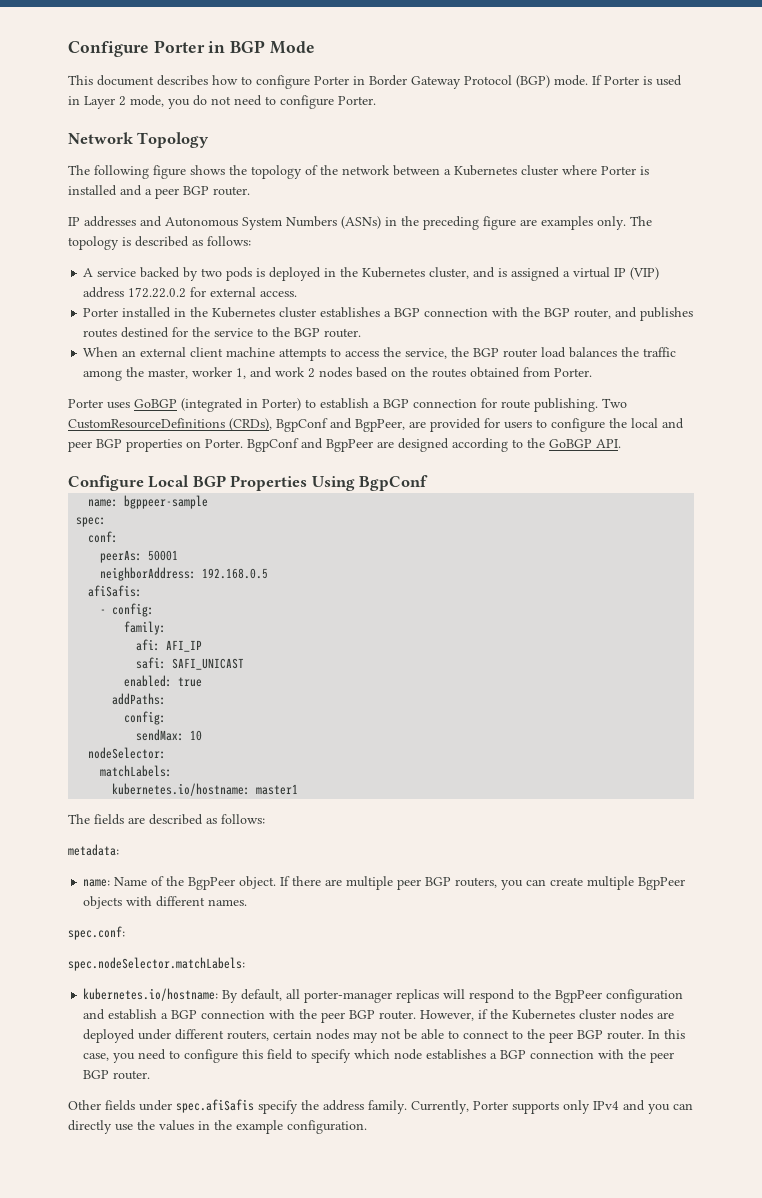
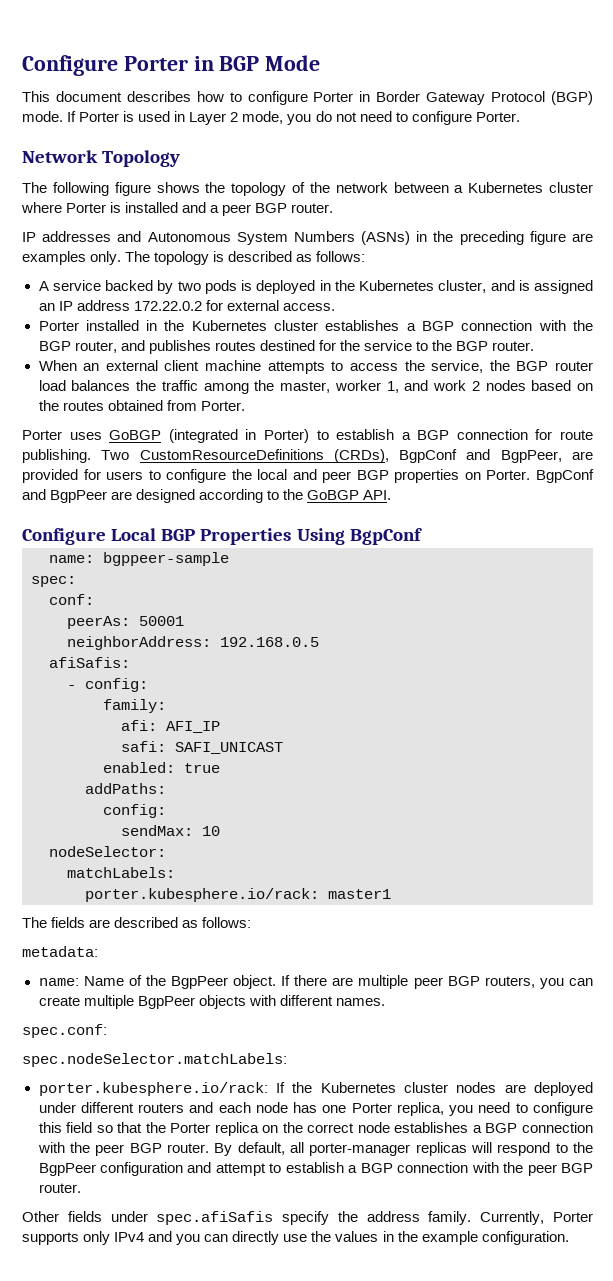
- A service backed by two pods is deployed in the Kubernetes cluster, and is assigned a virtual IP (VIP) address 172.22.0.2 for external access.
+ A service backed by two pods is deployed in the Kubernetes cluster, and is assigned an IP address 172.22.0.2 for external access.
- kubernetes.io/hostname: master1
+ porter.kubesphere.io/rack: master1
- kubernetes.io/hostname: By default, all porter-manager replicas will respond to the BgpPeer configuration and establish a BGP connection with the peer BGP router. However, if the Kubernetes cluster nodes are deployed under different routers, certain nodes may not be able to connect to the peer BGP router. In this case, you need to configure this field to specify which node establishes a BGP connection with the peer BGP router.
+ porter.kubesphere.io/rack: If the Kubernetes cluster nodes are deployed under different routers and each node has one Porter replica, you need to configure this field so that the Porter replica on the correct node establishes a BGP connection with the peer BGP router. By default, all porter-manager replicas will respond to the BgpPeer configuration and attempt to establish a BGP connection with the peer BGP router.

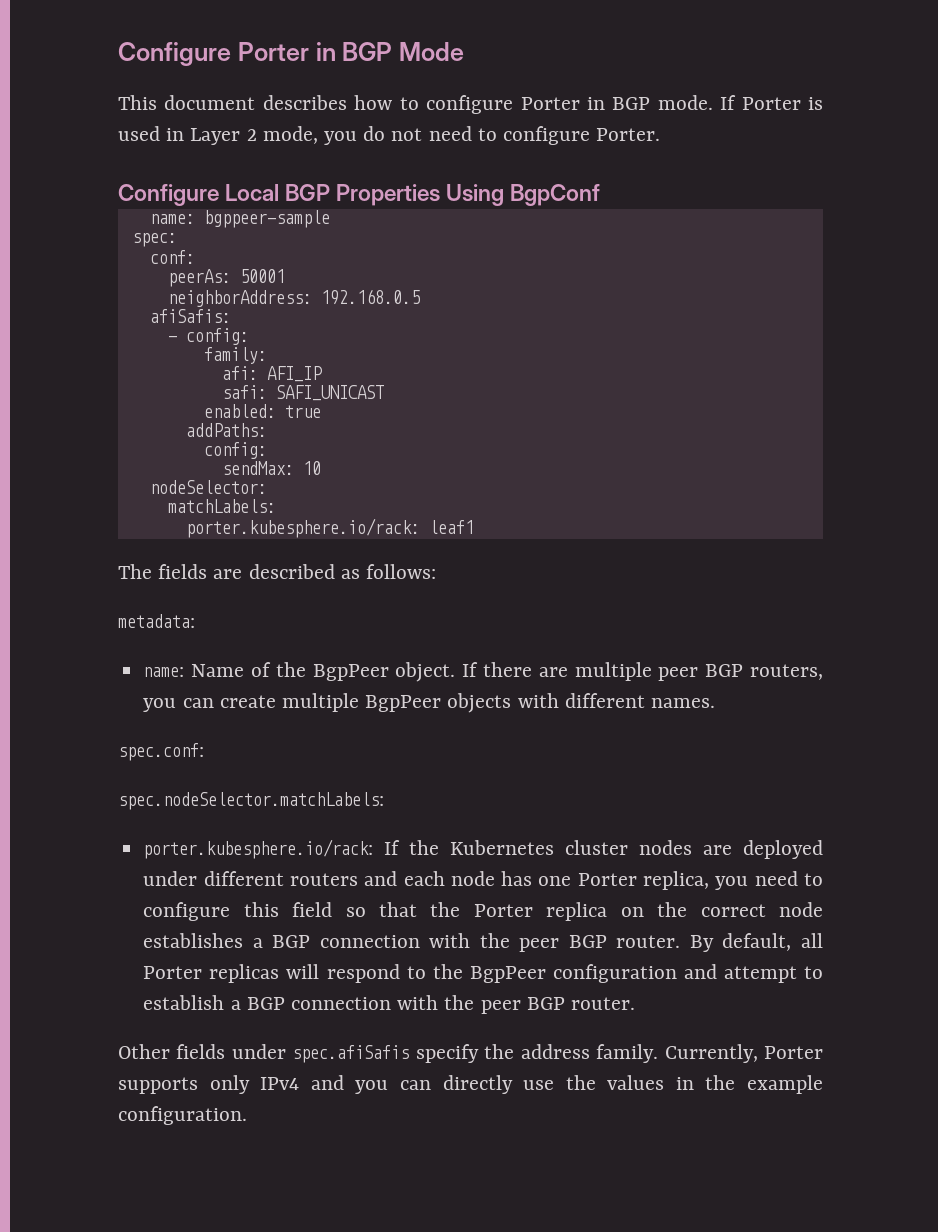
- This document describes how to configure Porter in Border Gateway Protocol (BGP) mode.
+ This document describes how to configure Porter in BGP mode.
- Network Topology
- The following figure shows the topology of the network between a Kubernetes cluster where Porter is installed and a peer BGP router.
- IP addresses and Autonomous System Numbers (ASNs) in the preceding figure are examples only. The topology is described as follows:
- A service backed by two pods is deployed in the Kubernetes cluster, and is assigned an IP address 172.22.0.2 for external access.
- Porter installed in the Kubernetes cluster establishes a BGP connection with the BGP router, and publishes routes destined for the service to the BGP router.
- When an external client machine attempts to access the service, the BGP router load balances the traffic among the master, worker 1, and work 2 nodes based on the routes obtained from Porter.
- Porter uses GoBGP (integrated in Porter) to establish a BGP connection for route publishing. Two CustomResourceDefinitions (CRDs), BgpConf and BgpPeer, are provided for users to configure the local and peer BGP properties on Porter. BgpConf and BgpPeer are designed according to the GoBGP API.
- porter.kubesphere.io/rack: master1
+ porter.kubesphere.io/rack: leaf1
- By default, all porter-manager replicas will respond to the BgpPeer configuration and attempt to establish a BGP connection with the peer BGP router.
+ By default, all Porter replicas will respond to the BgpPeer configuration and attempt to establish a BGP connection with the peer BGP router.

